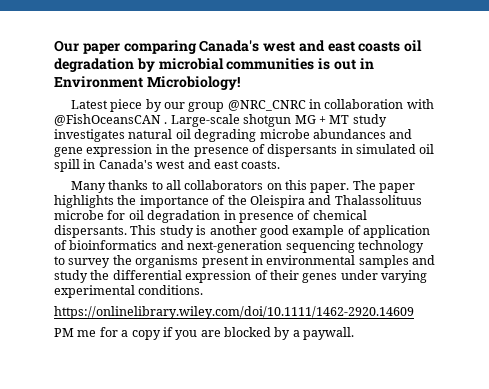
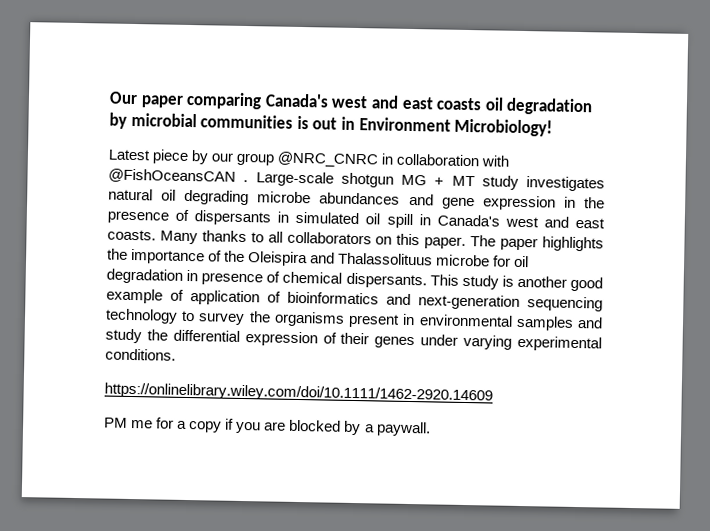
- Large-scale shotgun MG + MT study investigates natural oil degrading microbe abundances and gene expression in the presence of dispersants in simulated oil spill in Canada's west and east coasts.
- Many thanks to all collaborators on this paper.
+ Large-scale shotgun MG + MT study investigates natural oil degrading microbe abundances and gene expression in the presence of dispersants in simulated oil spill in Canada's west and east coasts. Many thanks to all collaborators on this paper.

